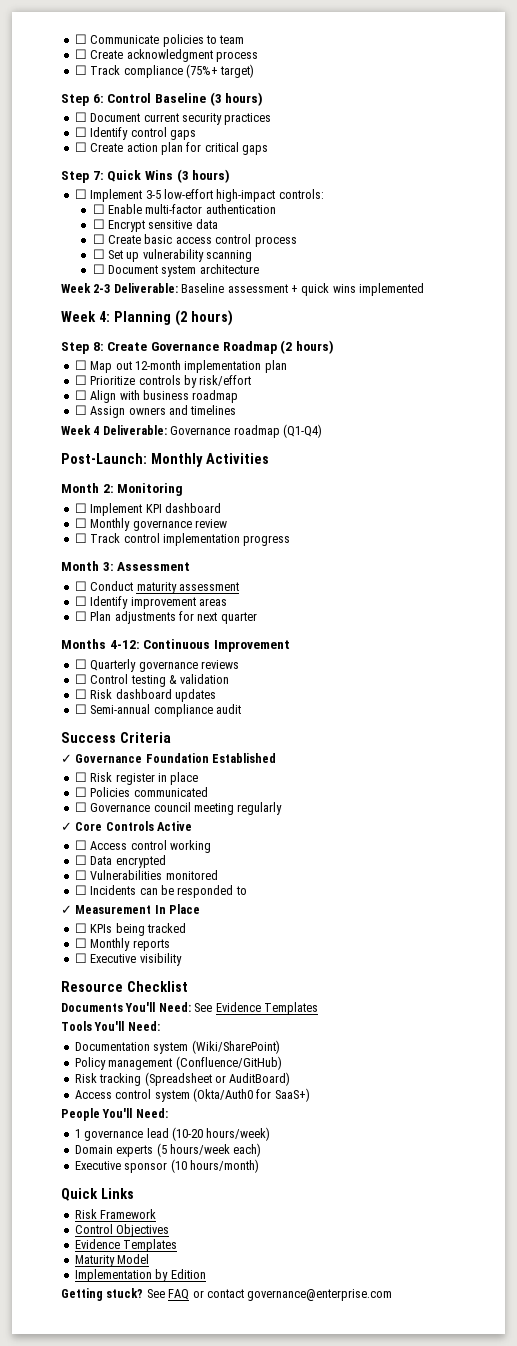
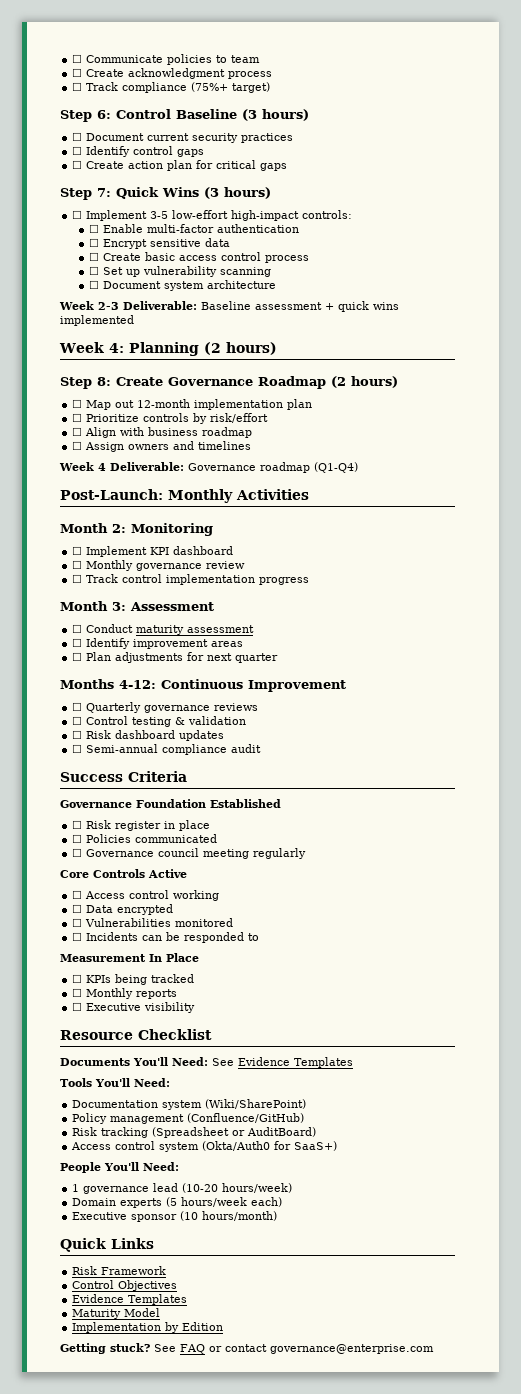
- ✓ Governance Foundation Established
+ Governance Foundation Established
- ✓ Core Controls Active
+ Core Controls Active
- ✓ Measurement In Place
+ Measurement In Place

